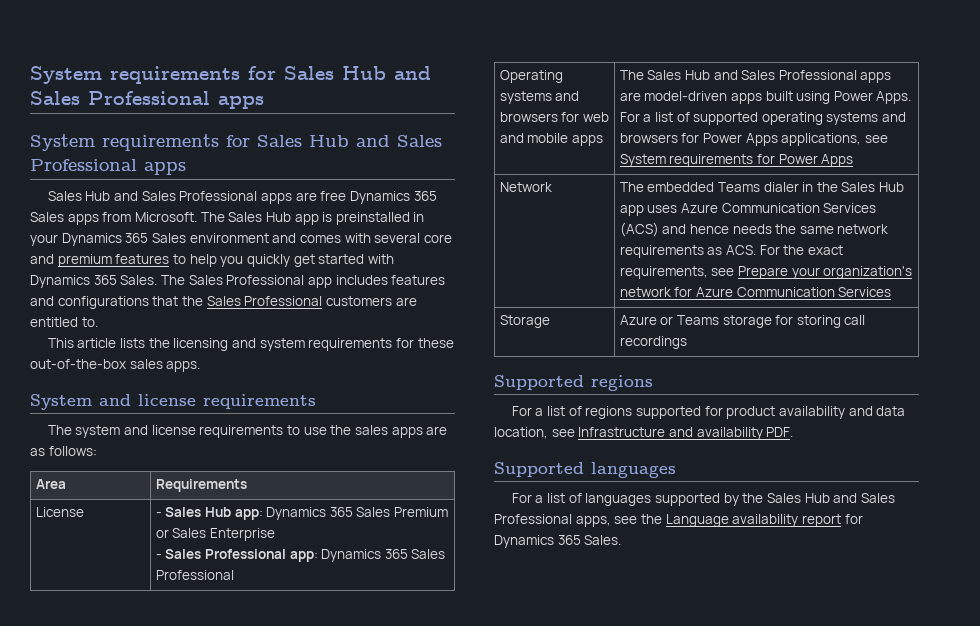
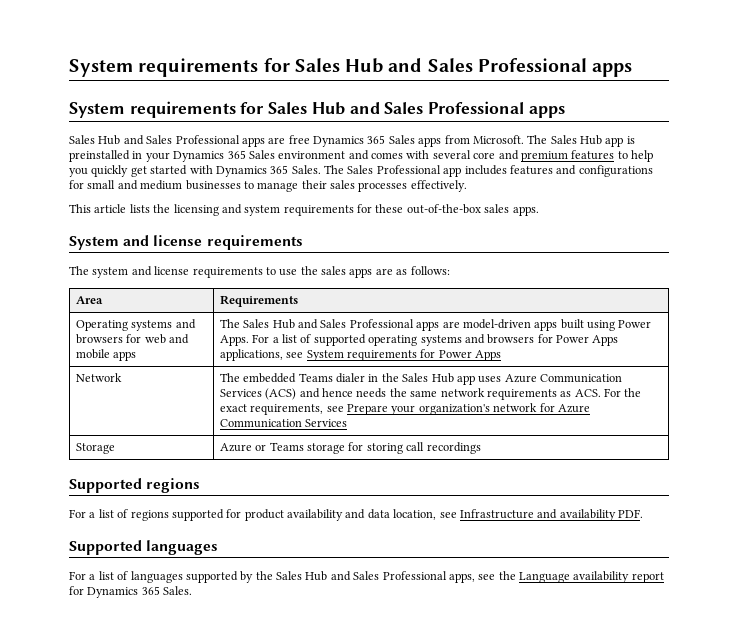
- The Sales Professional app includes features and configurations that the Sales Professional customers are entitled to.
+ The Sales Professional app includes features and configurations for small and medium businesses to manage their sales processes effectively.
- License | - Sales Hub app: Dynamics 365 Sales Premium or Sales Enterprise
- - Sales Professional app: Dynamics 365 Sales Professional

